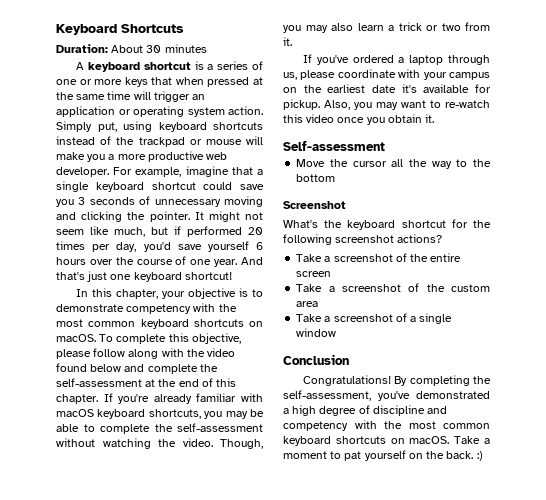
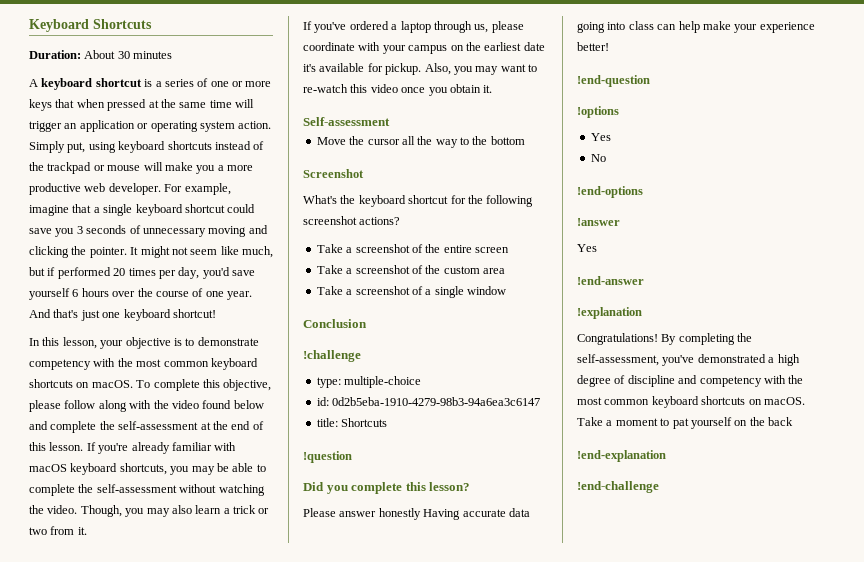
- In this chapter, your objective is to demonstrate competency with the most common keyboard shortcuts on macOS.
+ In this lesson, your objective is to demonstrate competency with the most common keyboard shortcuts on macOS.
- To complete this objective, please follow along with the video found below and complete the self-assessment at the end of this chapter.
+ To complete this objective, please follow along with the video found below and complete the self-assessment at the end of this lesson.
+ !challenge
+ type: multiple-choice
+ id: 0d2b5eba-1910-4279-98b3-94a6ea3c6147
+ title: Shortcuts
+ !question
+ Did you complete this lesson?
+ Please answer honestly Having accurate data going into class can help make your experience better!
+ !end-question
+ !options
+ Yes
+ No
+ !end-options
+ !answer
+ Yes
+ !end-answer
+ !explanation
- Take a moment to pat yourself on the back. :)
+ Take a moment to pat yourself on the back
+ !end-explanation
+ !end-challenge

